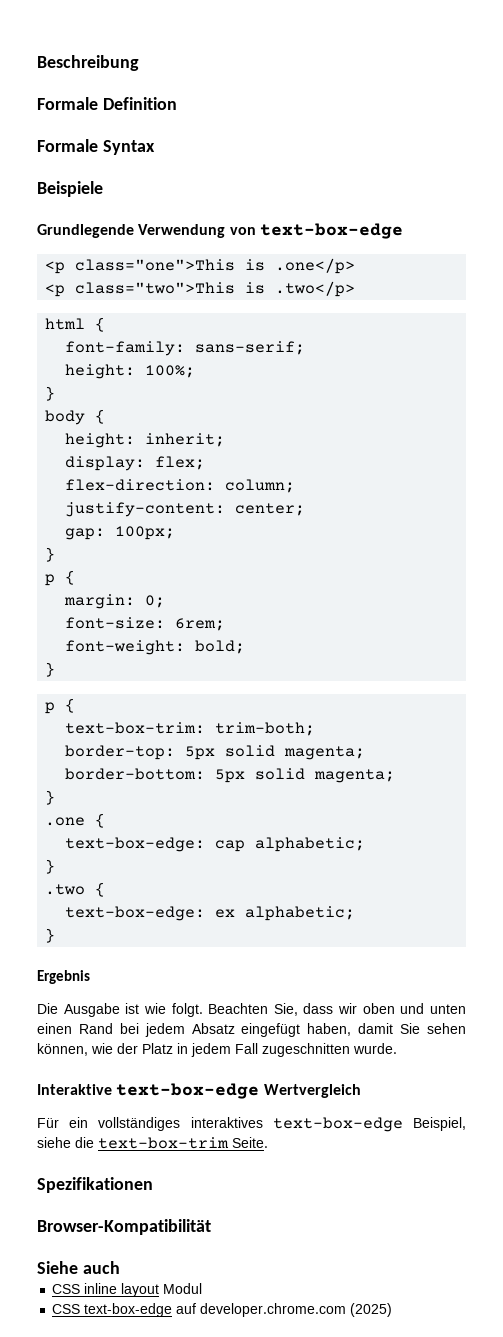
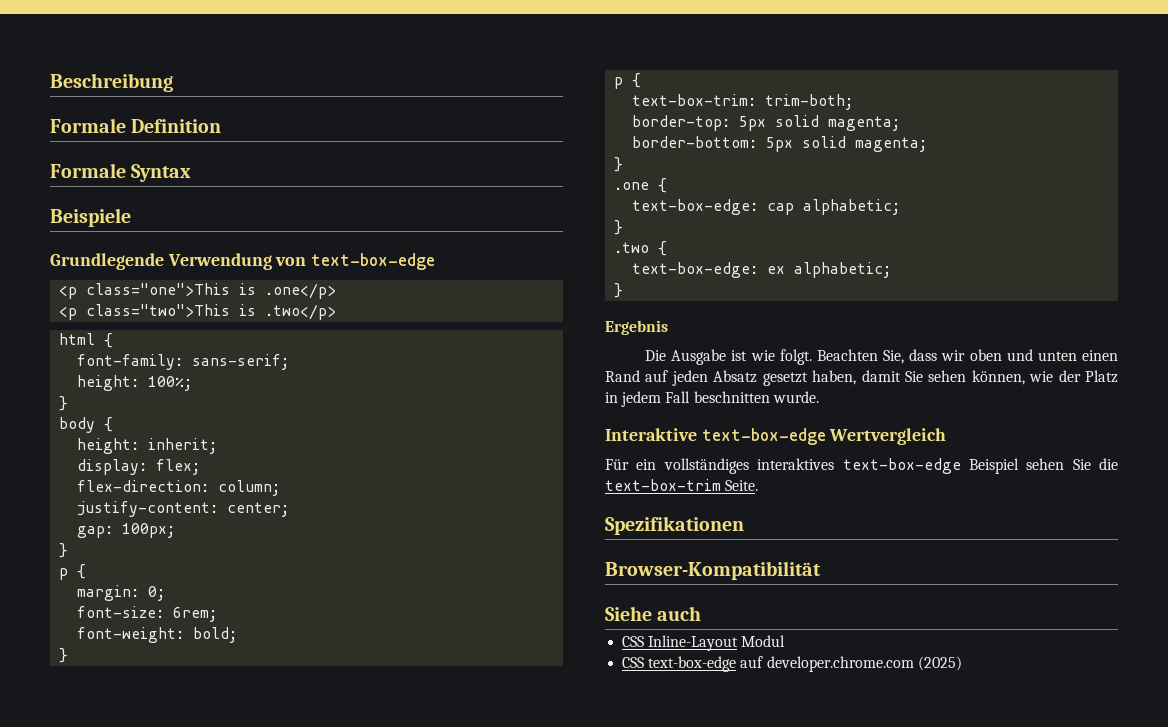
- Beachten Sie, dass wir oben und unten einen Rand bei jedem Absatz eingefügt haben, damit Sie sehen können, wie der Platz in jedem Fall zugeschnitten wurde.
+ Beachten Sie, dass wir oben und unten einen Rand auf jeden Absatz gesetzt haben, damit Sie sehen können, wie der Platz in jedem Fall beschnitten wurde.
- Für ein vollständiges interaktives text-box-edge Beispiel, siehe die text-box-trim Seite.
+ Für ein vollständiges interaktives text-box-edge Beispiel sehen Sie die text-box-trim Seite.
- CSS inline layout Modul
+ CSS Inline-Layout Modul

